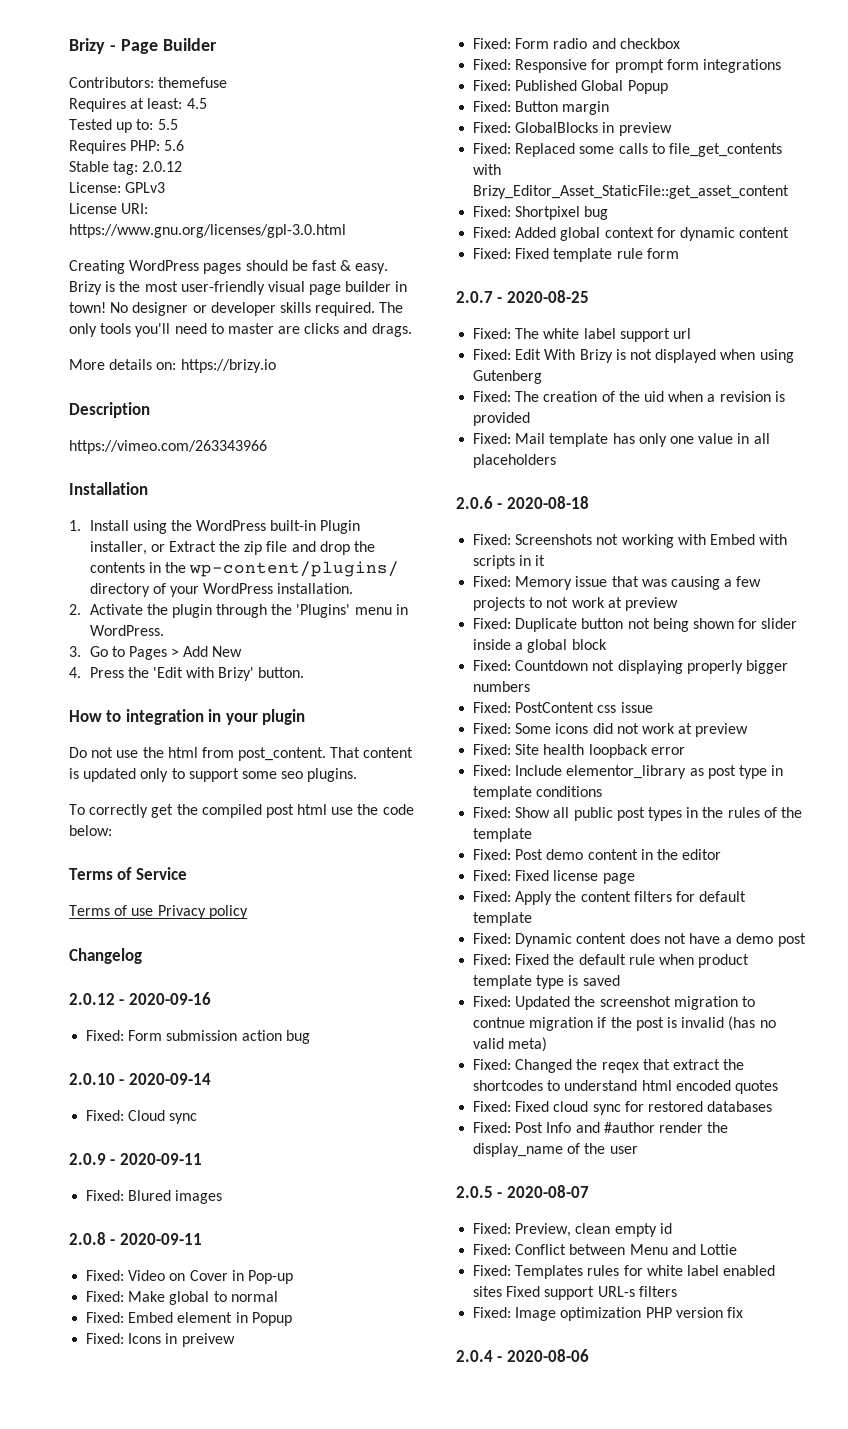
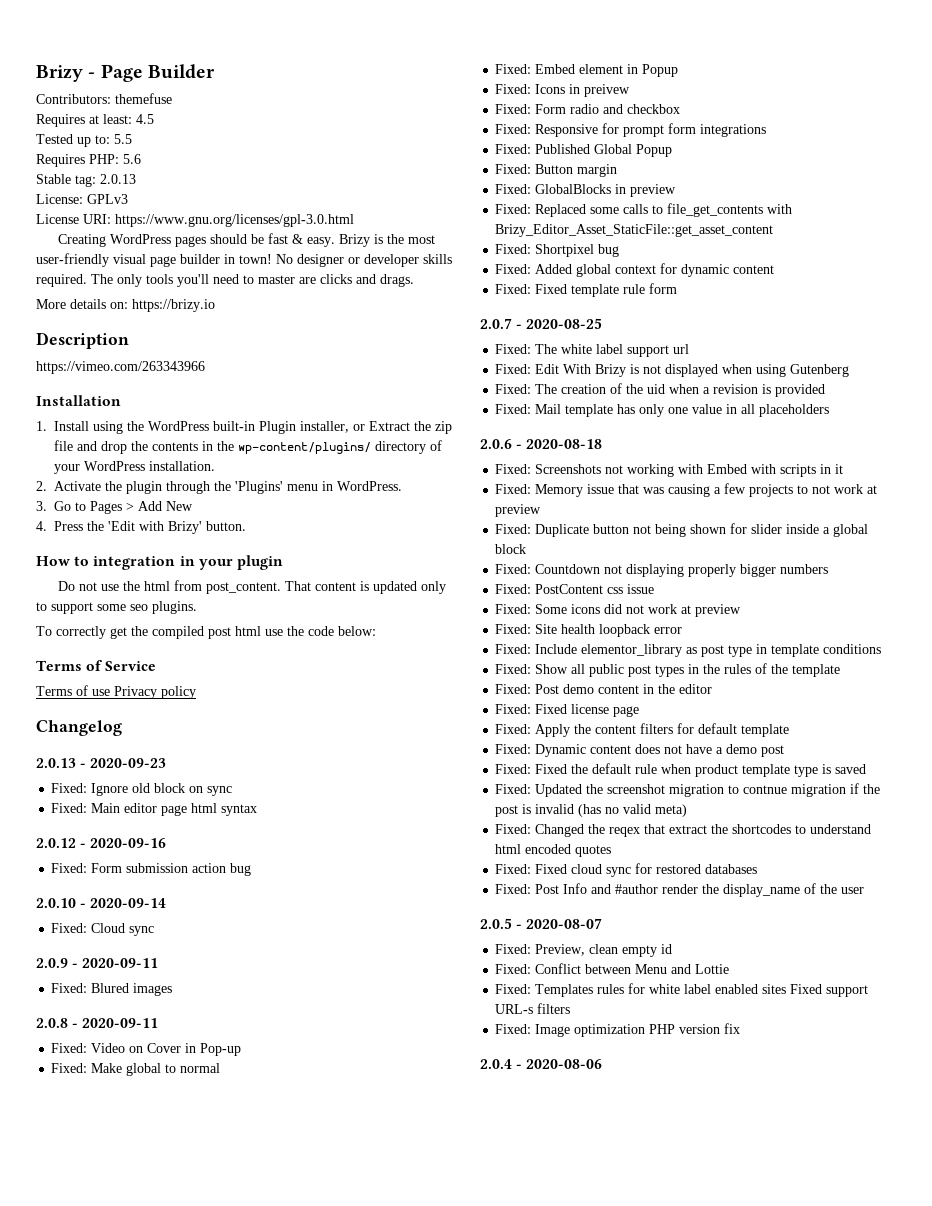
- Stable tag: 2.0.12
+ Stable tag: 2.0.13
+ 2.0.13 - 2020-09-23
+ Fixed: Ignore old block on sync
+ Fixed: Main editor page html syntax

